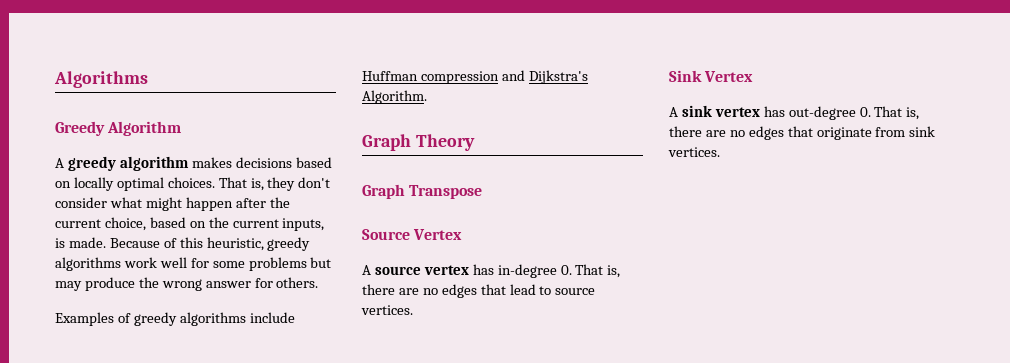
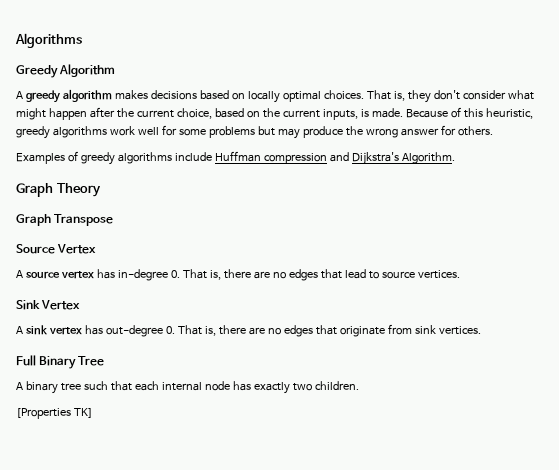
+ Full Binary Tree
+ A binary tree such that each internal node has exactly two children.
+ [Properties TK]

